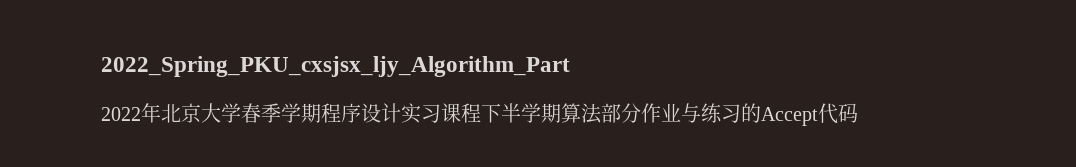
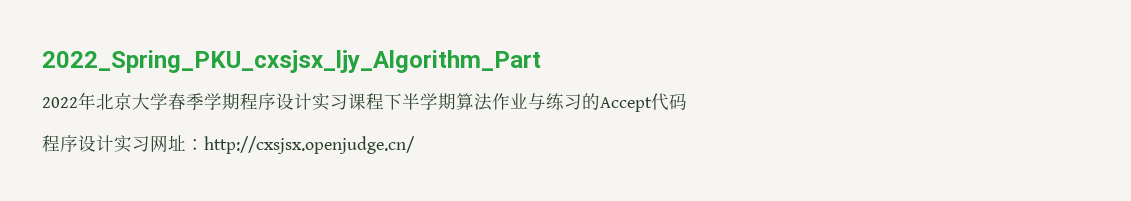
- 2022年北京大学春季学期程序设计实习课程下半学期算法部分作业与练习的Accept代码
+ 2022年北京大学春季学期程序设计实习课程下半学期算法作业与练习的Accept代码
+ 程序设计实习网址：http://cxsjsx.openjudge.cn/

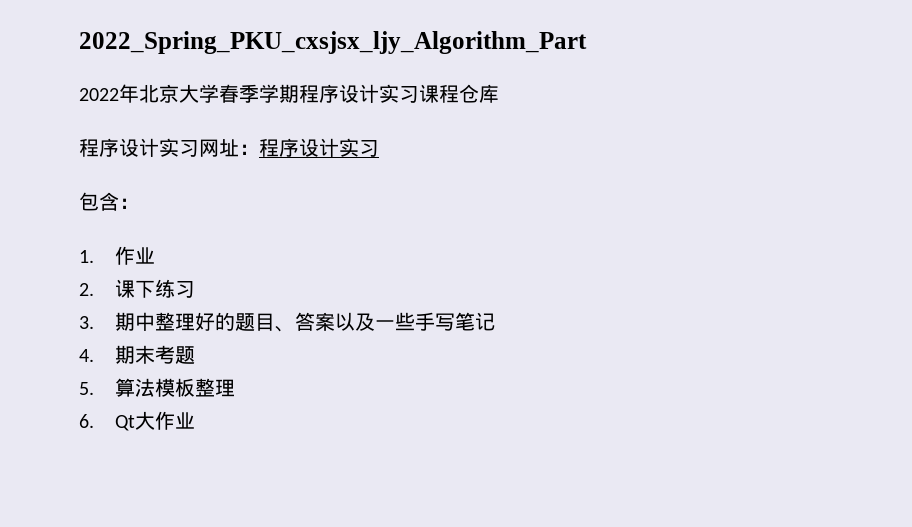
- 2022年北京大学春季学期程序设计实习课程下半学期算法作业与练习的Accept代码
+ 2022年北京大学春季学期程序设计实习课程仓库
- 程序设计实习网址：http://cxsjsx.openjudge.cn/
+ 程序设计实习网址：程序设计实习
+ 包含：
+ 1.作业
+ 2.课下练习
+ 3.期中整理好的题目、答案以及一些手写笔记
+ 4.期末考题
+ 5.算法模板整理
+ 6. Qt大作业

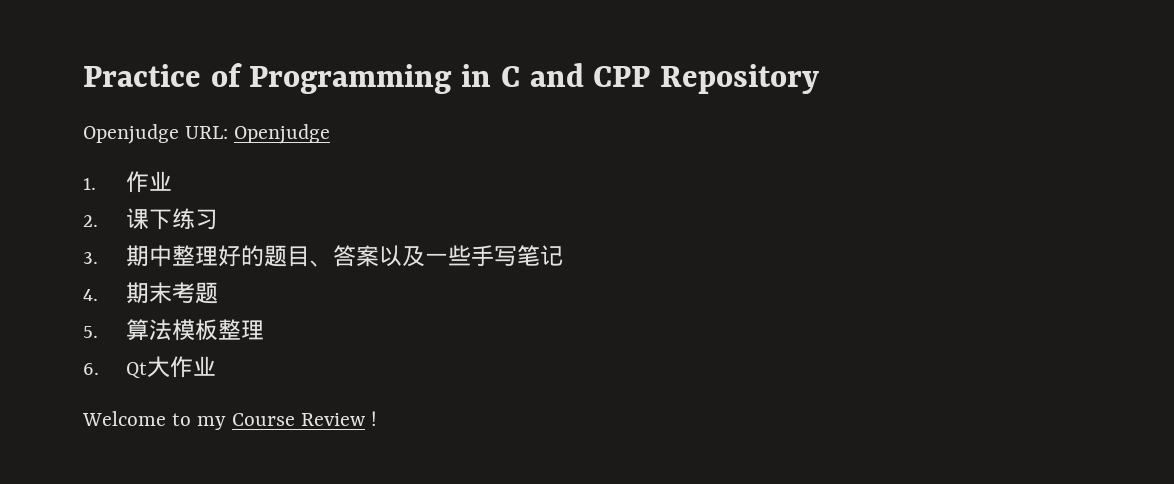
- 2022_Spring_PKU_cxsjsx_ljy_Algorithm_Part
- 2022年北京大学春季学期程序设计实习课程仓库
- 程序设计实习网址：程序设计实习
- 包含：
+ Practice of Programming in C and CPP Repository
+ Openjudge URL: Openjudge
+ Welcome to my Course Review !

